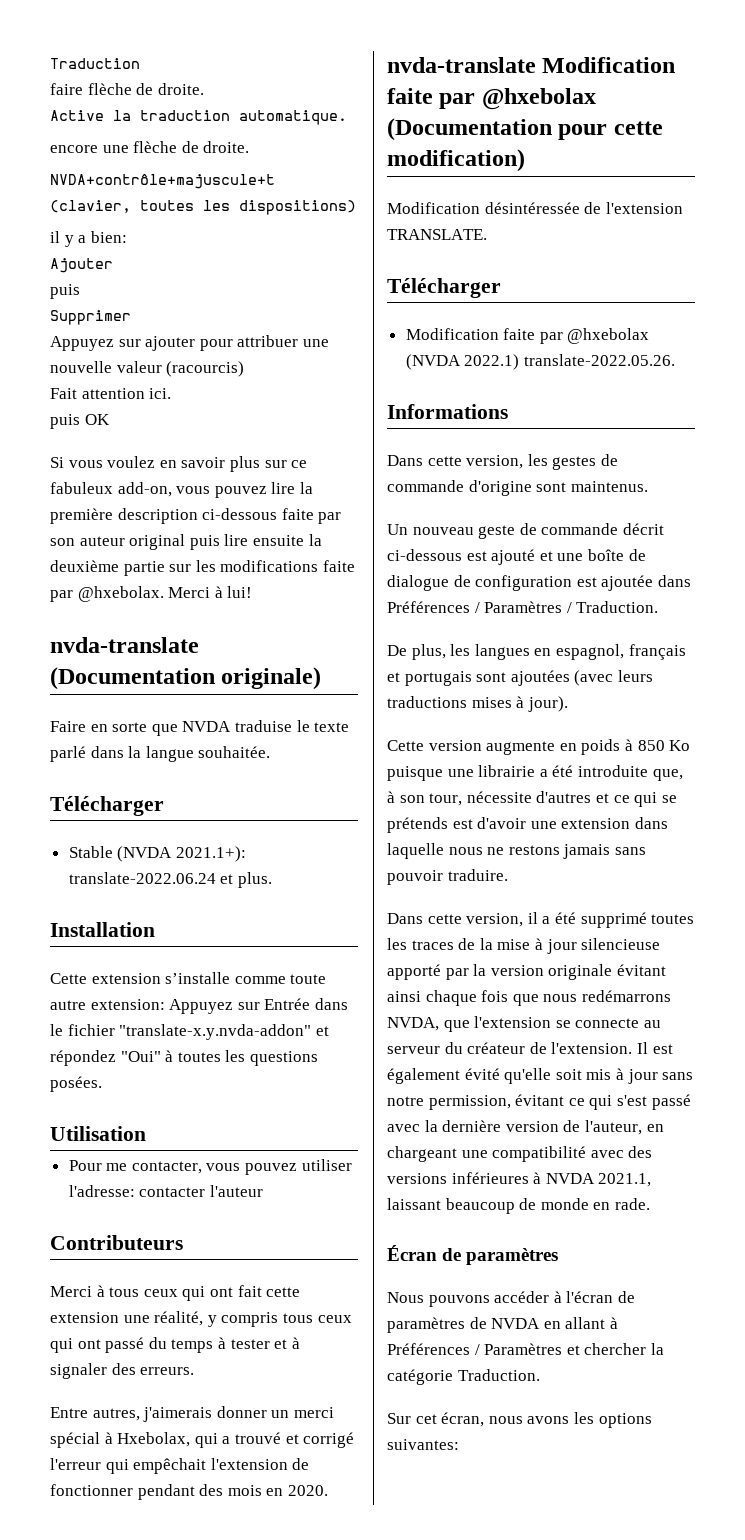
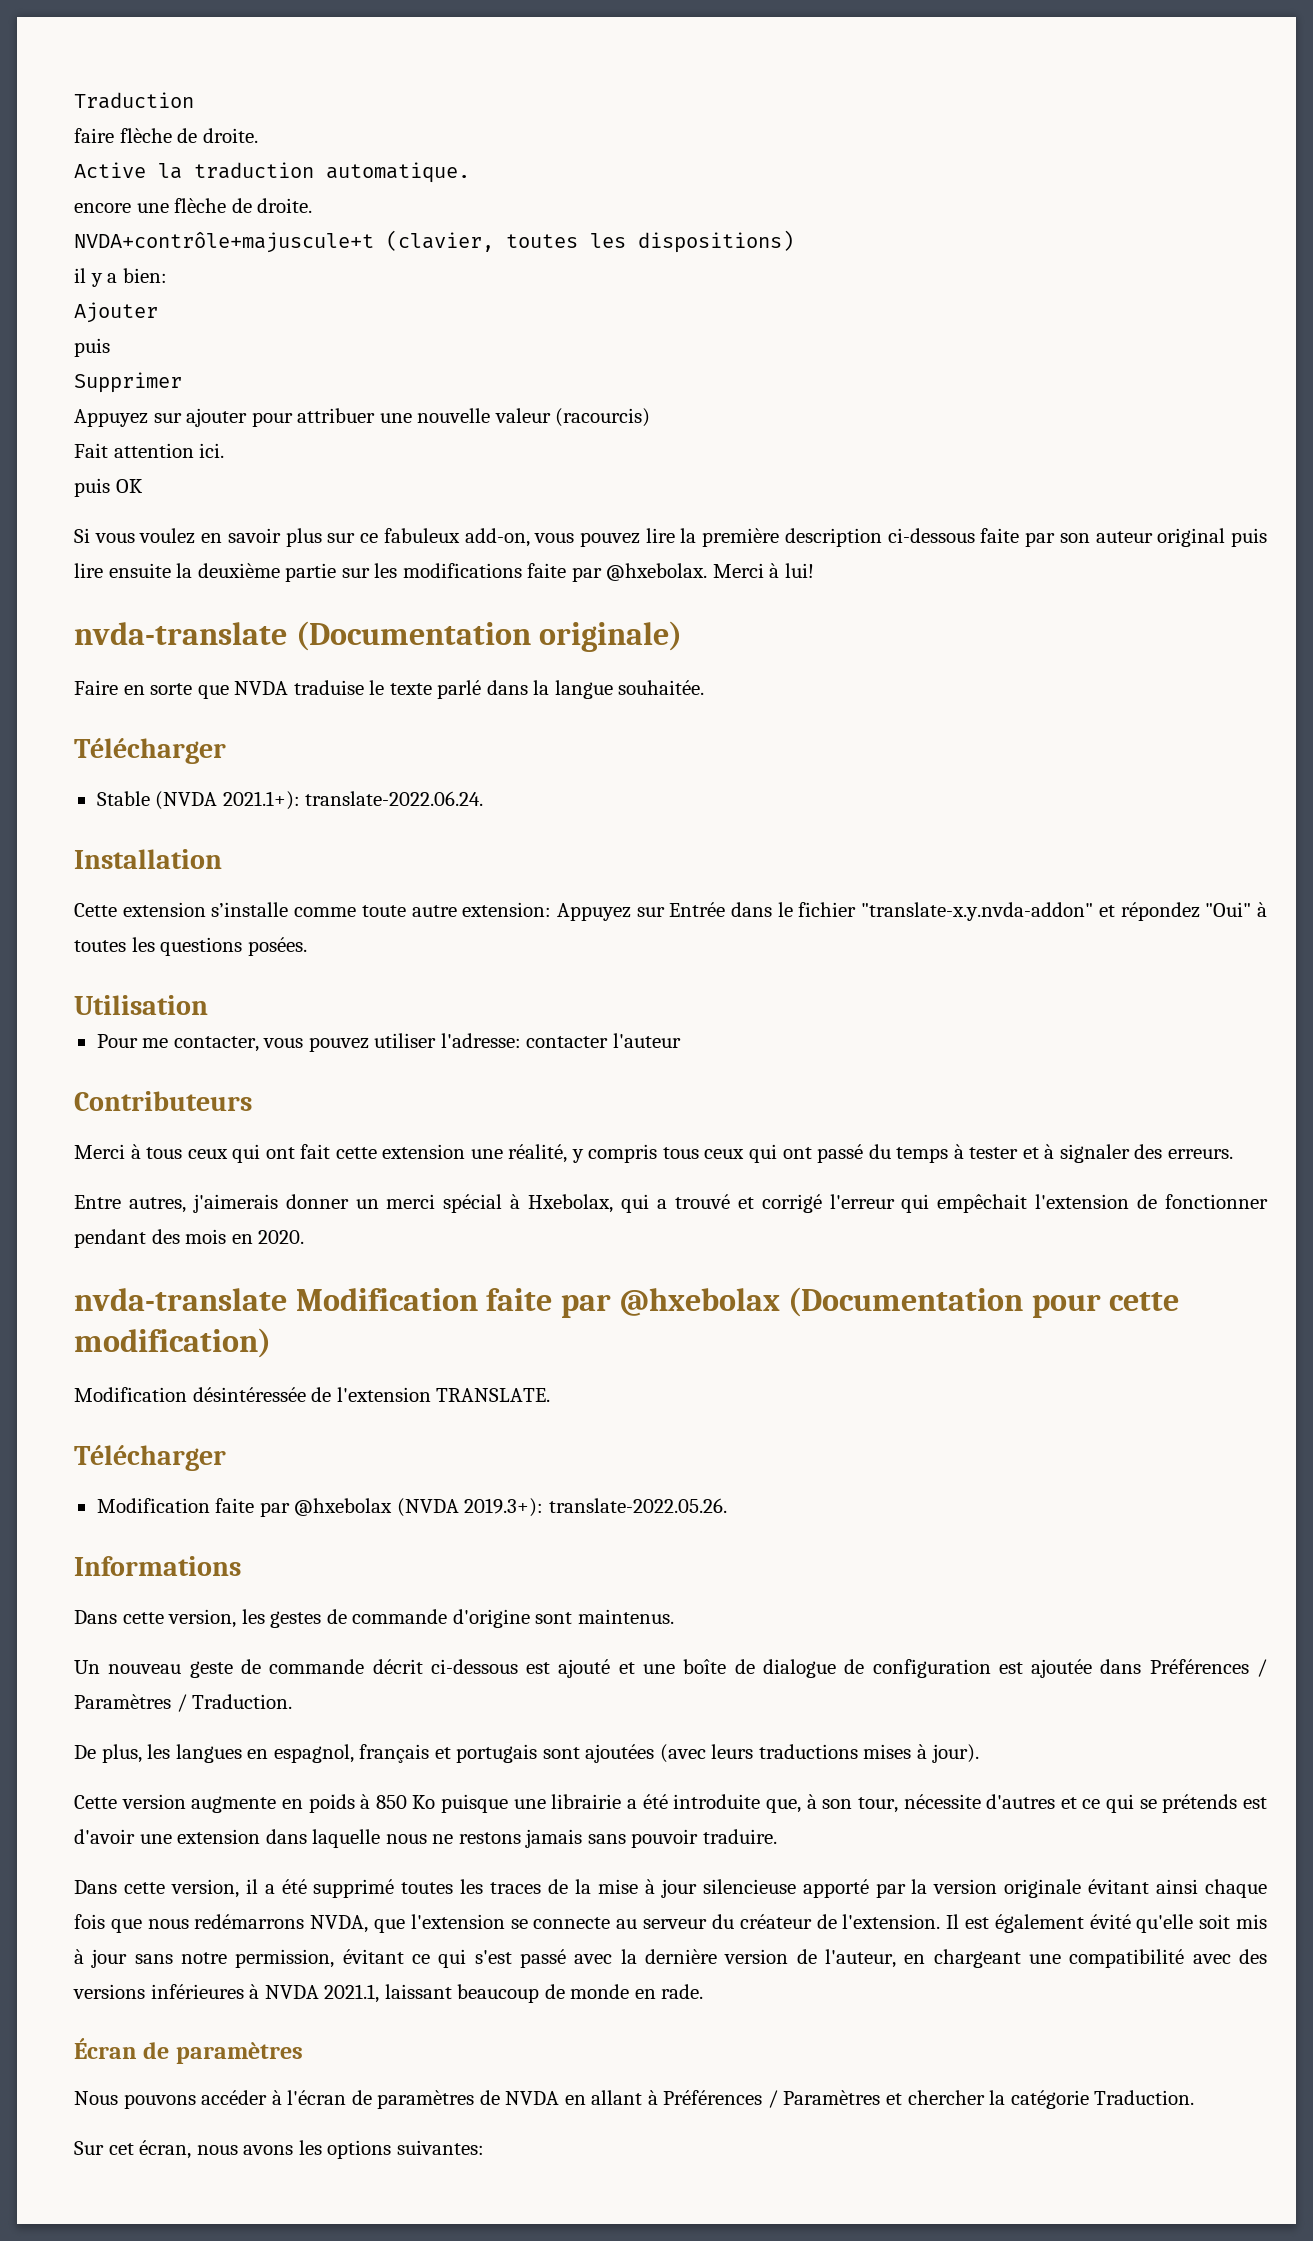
- Stable (NVDA 2021.1+): translate-2022.06.24 et plus.
+ Stable (NVDA 2021.1+): translate-2022.06.24.
- Modification faite par @hxebolax (NVDA 2022.1) translate-2022.05.26.
+ Modification faite par @hxebolax (NVDA 2019.3+): translate-2022.05.26.

